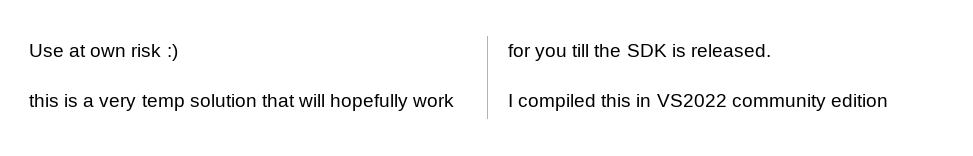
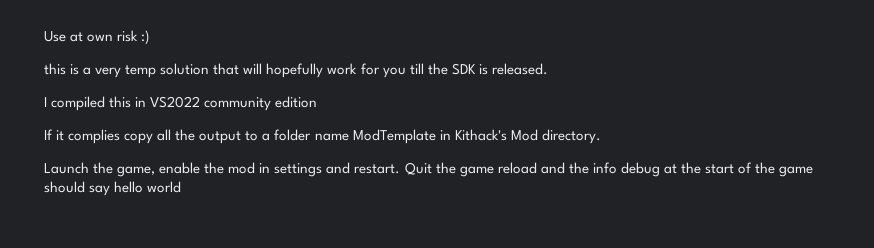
+ If it complies copy all the output to a folder name ModTemplate in Kithack's Mod directory.
+ Launch the game, enable the mod in settings and restart. Quit the game reload and the info debug at the start of the game should say hello world

